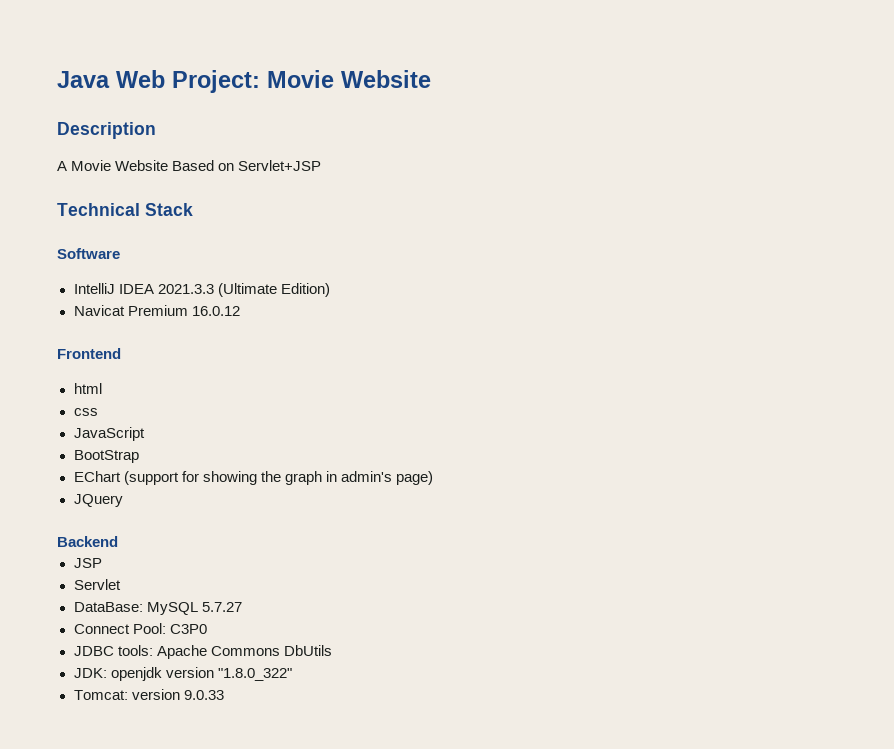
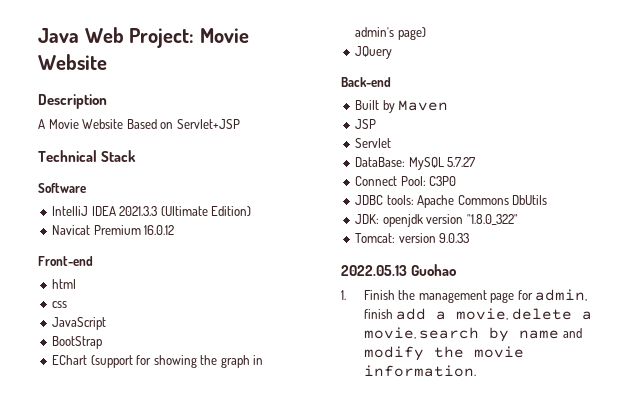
- Frontend
+ Front-end
- Backend
+ Back-end
+ Built by Maven
+ 2022.05.13 Guohao
+ 1. Finish the management page for admin, finish add a movie, delete a movie, search by name and modify the movie information.

